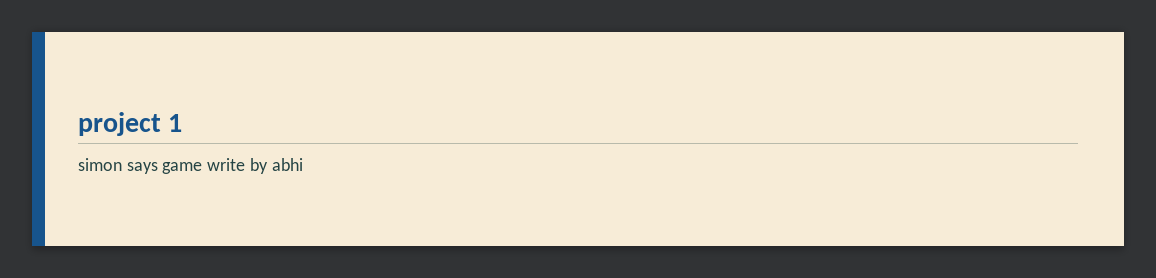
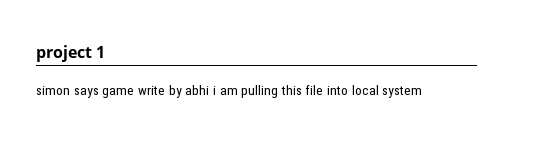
- simon says game write by abhi
+ simon says game write by abhi i am pulling this file into local system

